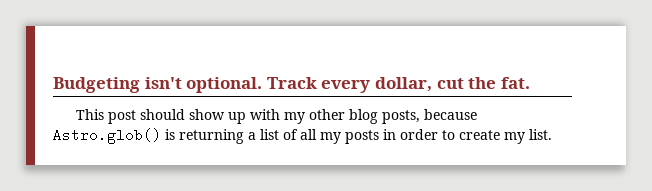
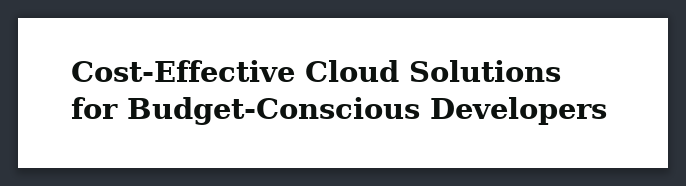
- Budgeting isn't optional. Track every dollar, cut the fat.
- This post should show up with my other blog posts, because Astro.glob() is returning a list of all my posts in order to create my list.
+ Cost-Effective Cloud Solutions for Budget-Conscious Developers

